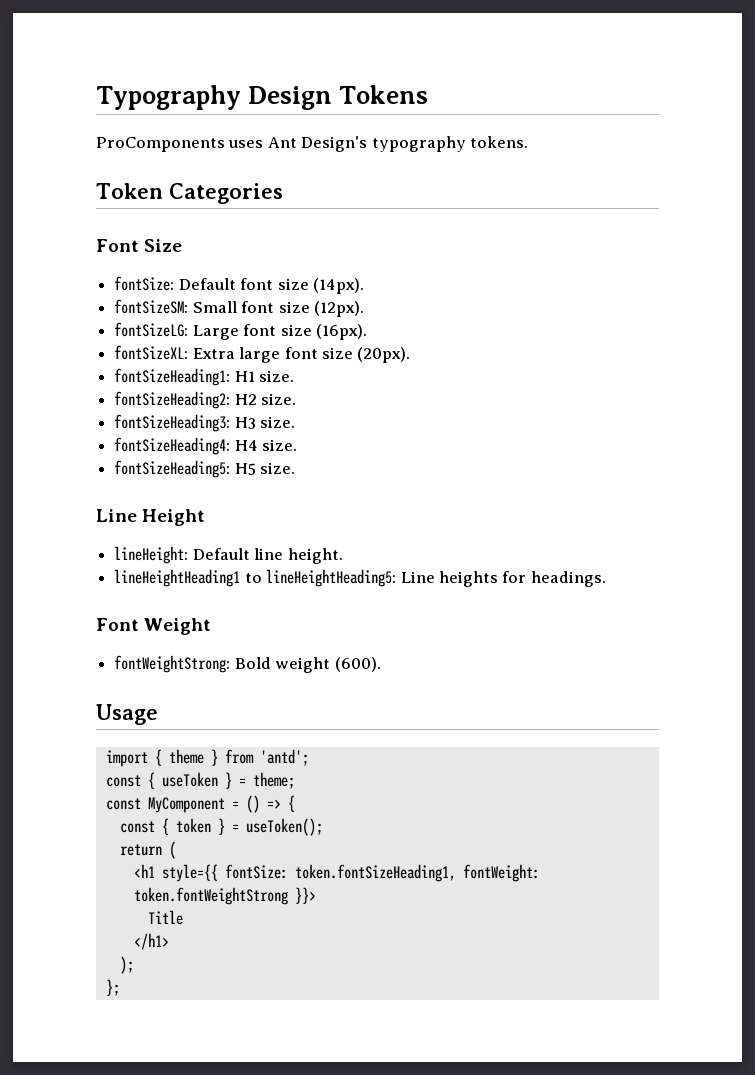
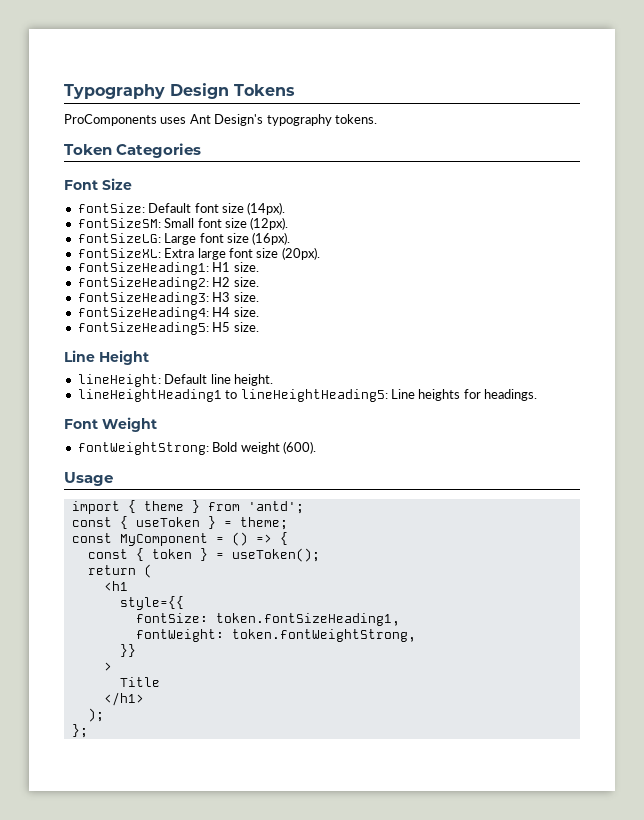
- <h1 style={{ fontSize: token.fontSizeHeading1, fontWeight: token.fontWeightStrong }}>
+ <h1
+ style={{
+ fontSize: token.fontSizeHeading1,
+ fontWeight: token.fontWeightStrong,
+ }}
+ >

